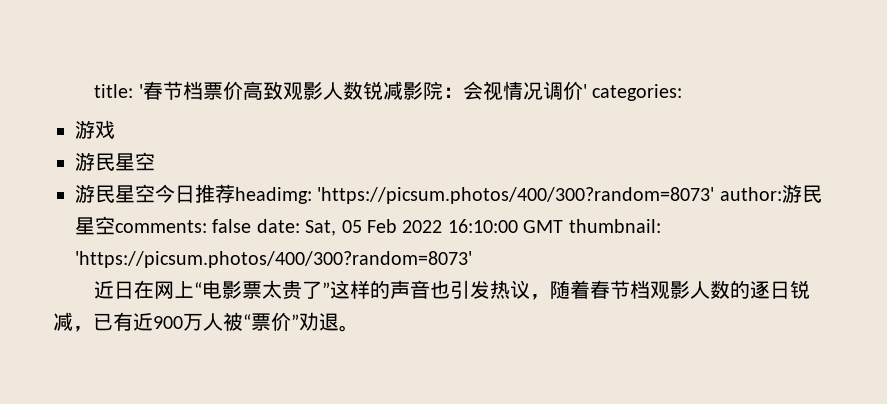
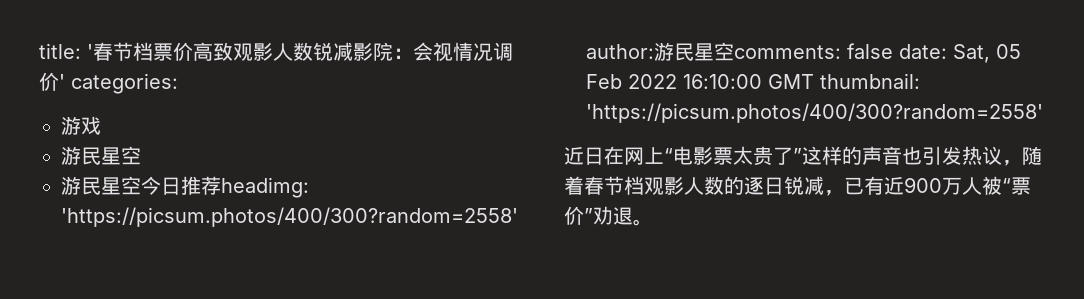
- 游民星空今日推荐headimg: 'https://picsum.photos/400/300?random=8073' author:游民星空comments: false date: Sat, 05 Feb 2022 16:10:00 GMT thumbnail: 'https://picsum.photos/400/300?random=8073'
+ 游民星空今日推荐headimg: 'https://picsum.photos/400/300?random=2558' author:游民星空comments: false date: Sat, 05 Feb 2022 16:10:00 GMT thumbnail: 'https://picsum.photos/400/300?random=2558'

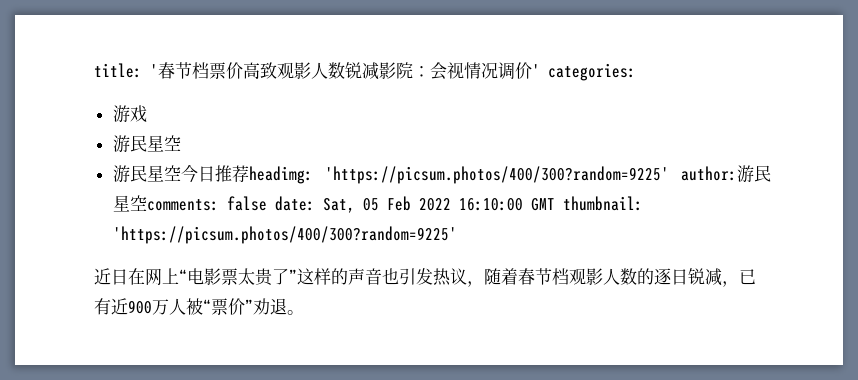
- 游民星空今日推荐headimg: 'https://picsum.photos/400/300?random=2558' author:游民星空comments: false date: Sat, 05 Feb 2022 16:10:00 GMT thumbnail: 'https://picsum.photos/400/300?random=2558'
+ 游民星空今日推荐headimg: 'https://picsum.photos/400/300?random=9225' author:游民星空comments: false date: Sat, 05 Feb 2022 16:10:00 GMT thumbnail: 'https://picsum.photos/400/300?random=9225'

